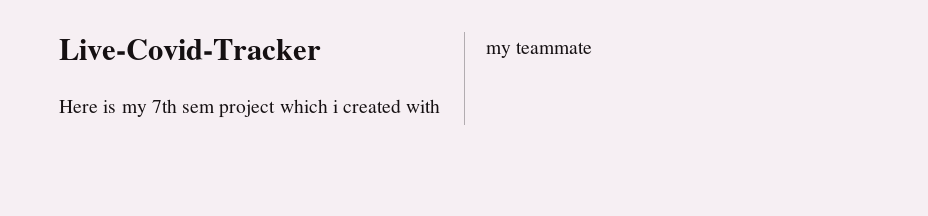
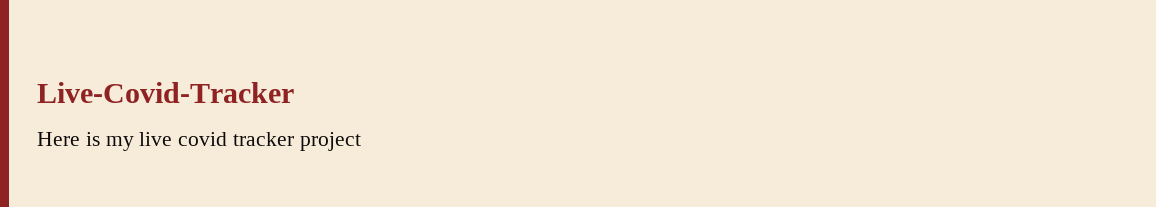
- Here is my 7th sem project which i created with my teammate
+ Here is my live covid tracker project

